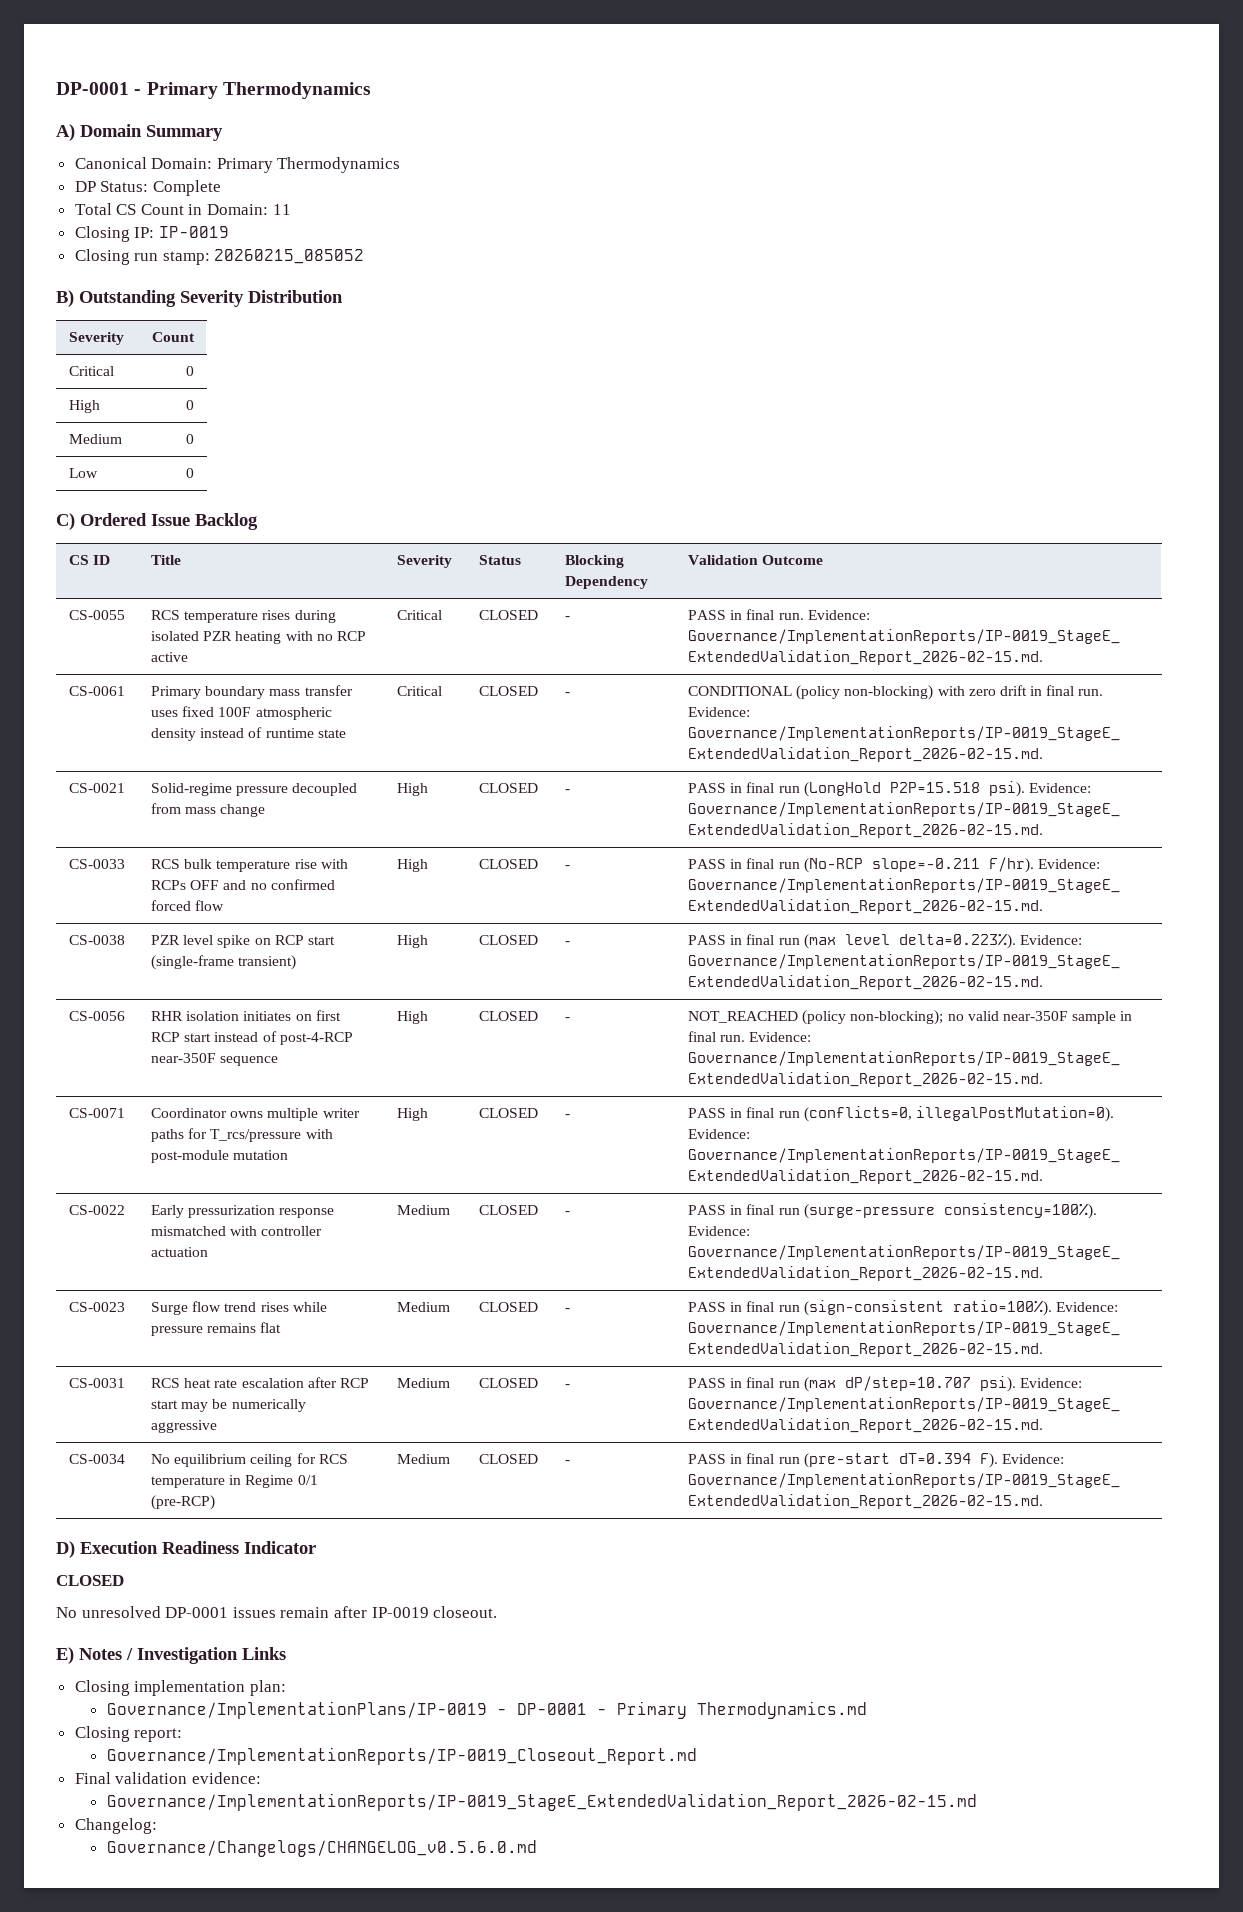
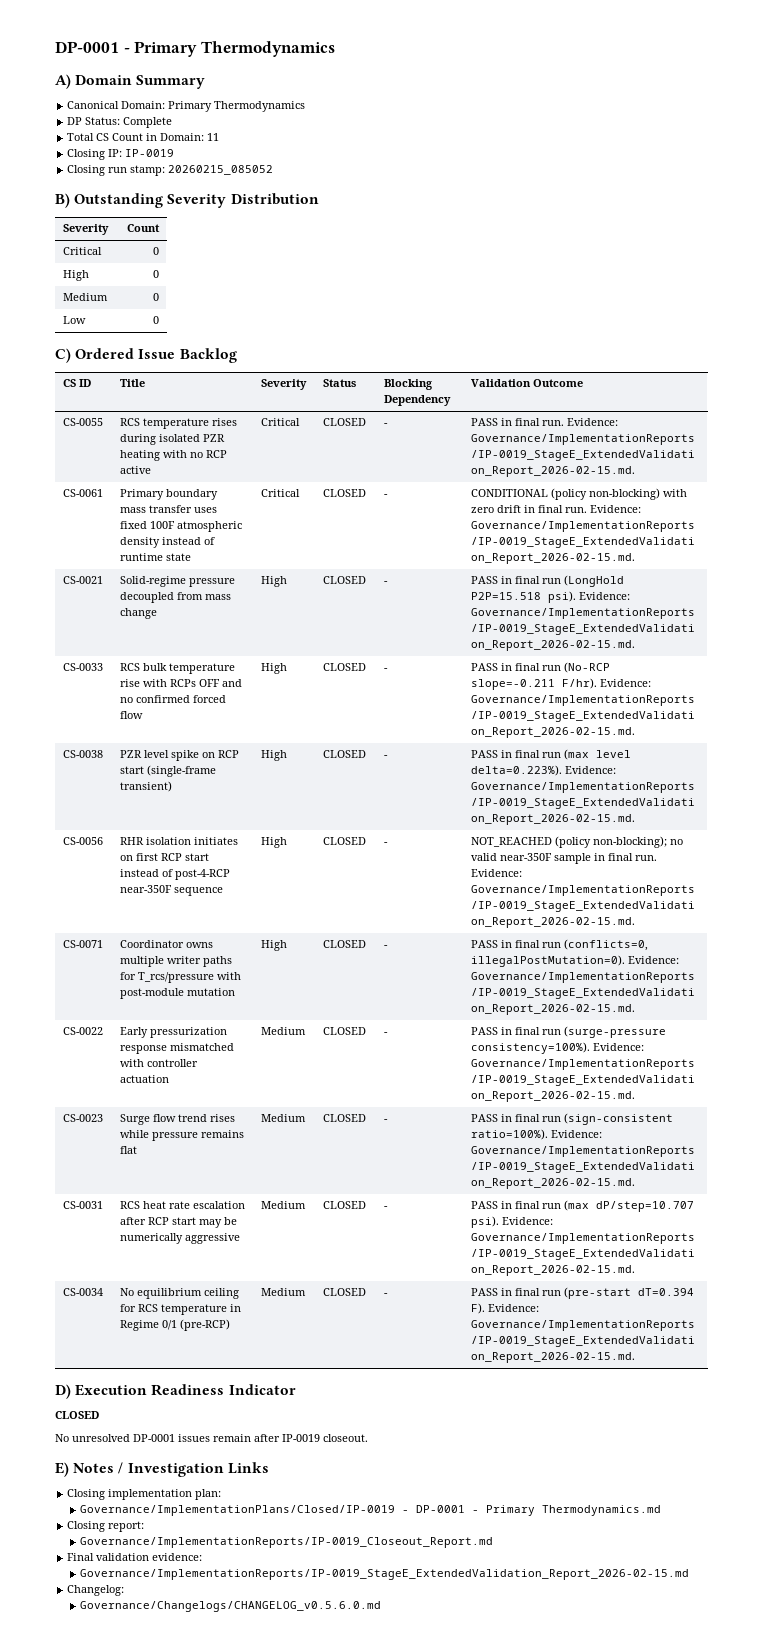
- Governance/ImplementationPlans/IP-0019 - DP-0001 - Primary Thermodynamics.md
+ Governance/ImplementationPlans/Closed/IP-0019 - DP-0001 - Primary Thermodynamics.md

